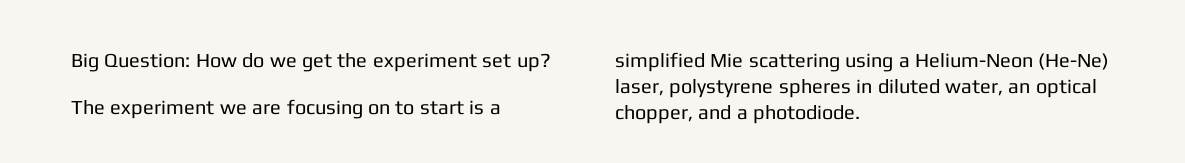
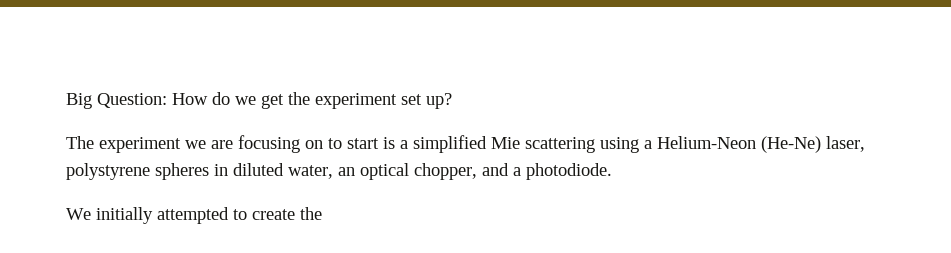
+ We initially attempted to create the

